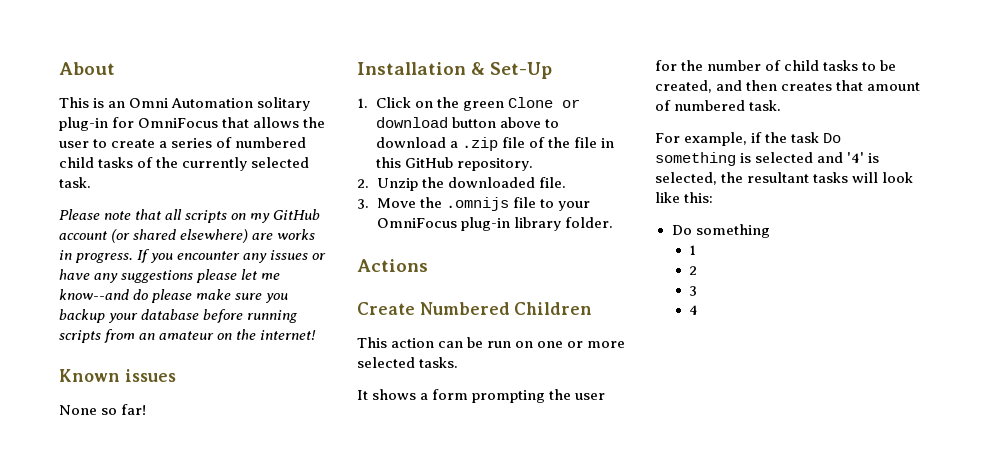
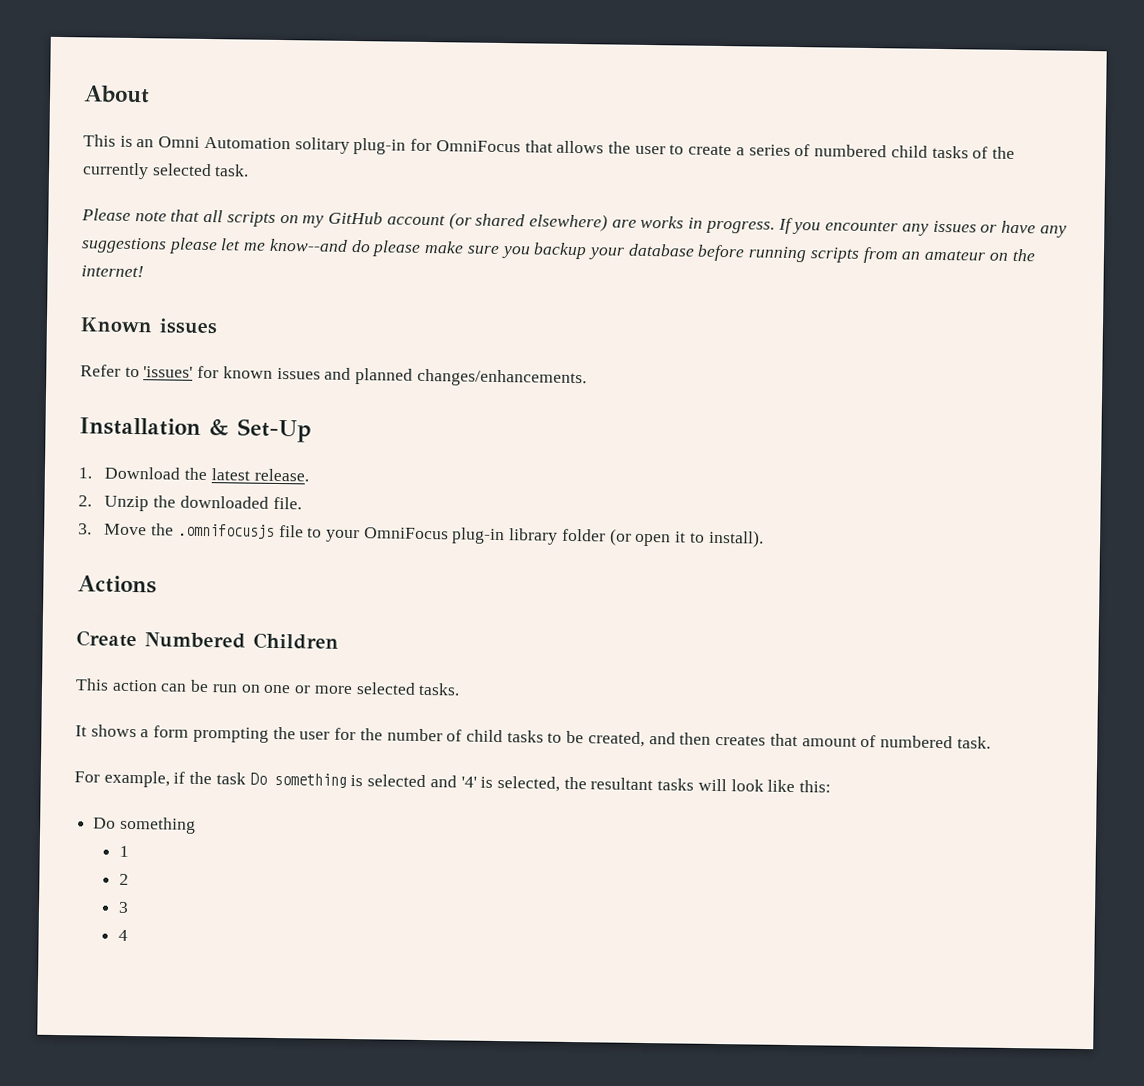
- None so far!
+ Refer to 'issues' for known issues and planned changes/enhancements.
  Installation & Set-Up
- 1. Click on the green Clone or download button above to download a .zip file of the file in this GitHub repository.
+ 1. Download the latest release.
- 3. Move the .omnijs file to your OmniFocus plug-in library folder.
+ 3. Move the .omnifocusjs file to your OmniFocus plug-in library folder (or open it to install).

